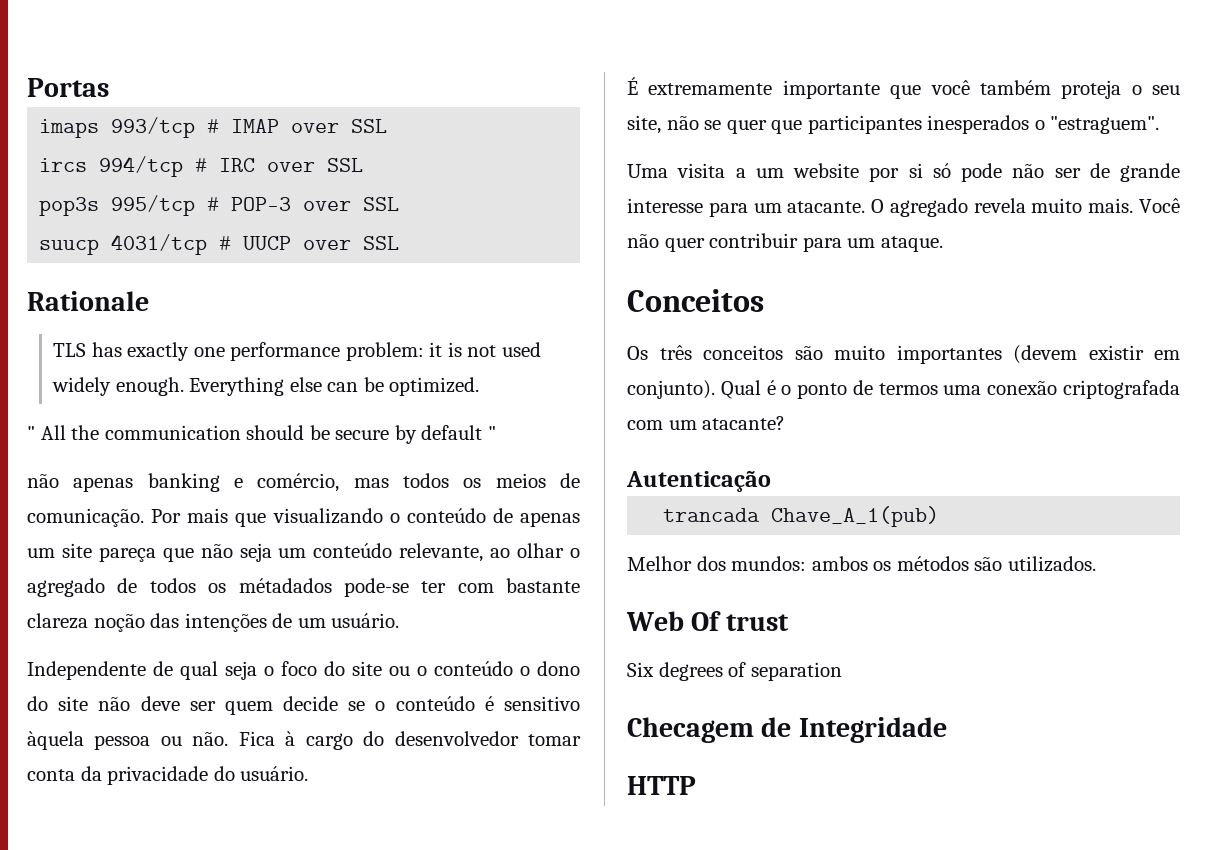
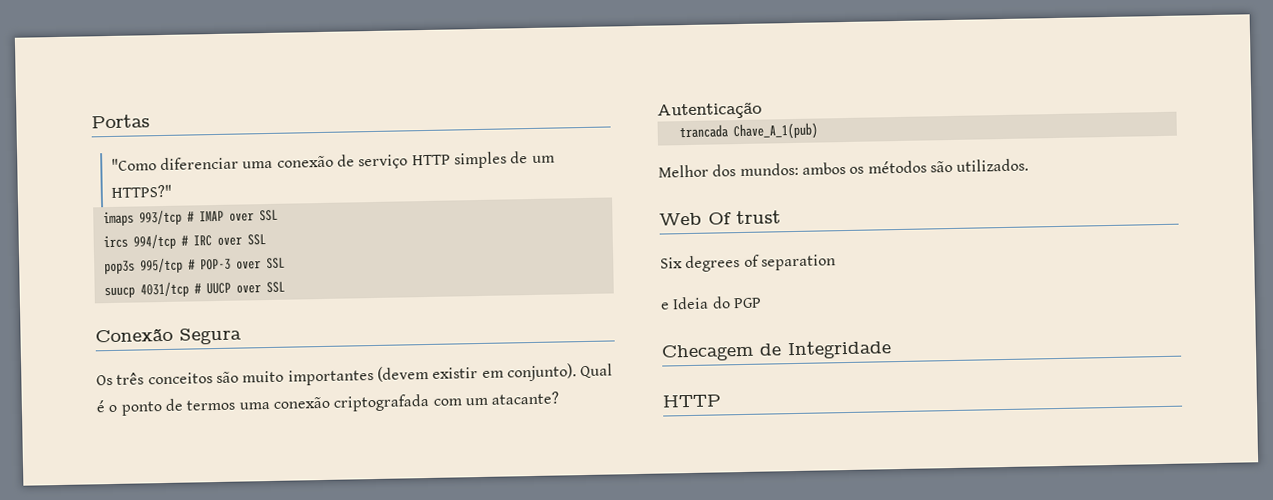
+ "Como diferenciar uma conexão de serviço HTTP simples de um HTTPS?"
- Rationale
- TLS has exactly one performance problem: it is not used widely enough. Everything else can be optimized.
- " All the communication should be secure by default "
- não apenas banking e comércio, mas todos os meios de comunicação. Por mais que visualizando o conteúdo de apenas um site pareça que não seja um conteúdo relevante, ao olhar o agregado de todos os métadados pode-se ter com bastante clareza noção das intenções de um usuário.
- Independente de qual seja o foco do site ou o conteúdo o dono do site não deve ser quem decide se o conteúdo é sensitivo àquela pessoa ou não. Fica à cargo do desenvolvedor tomar conta da privacidade do usuário.
- É extremamente importante que você também proteja o seu site, não se quer que participantes inesperados o "estraguem".
- Uma visita a um website por si só pode não ser de grande interesse para um atacante. O agregado revela muito mais. Você não quer contribuir para um ataque.
- Conceitos
+ Conexão Segura
+ e Ideia do PGP

